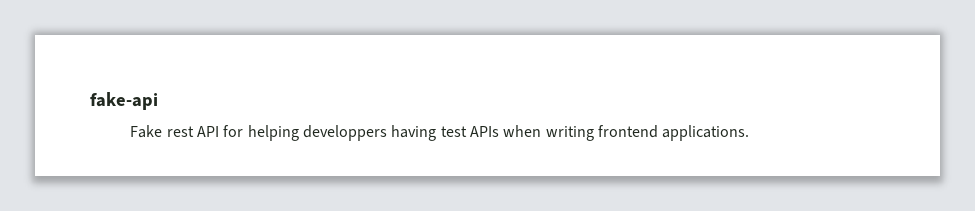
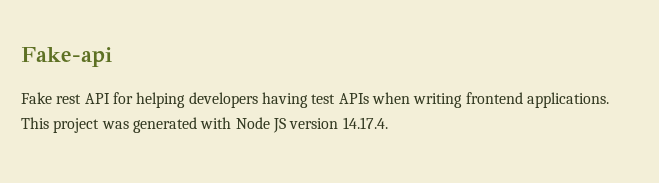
- fake-api
+ Fake-api
- Fake rest API for helping developpers having test APIs when writing frontend applications.
+ Fake rest API for helping developers having test APIs when writing frontend applications.
+ This project was generated with Node JS version 14.17.4.

